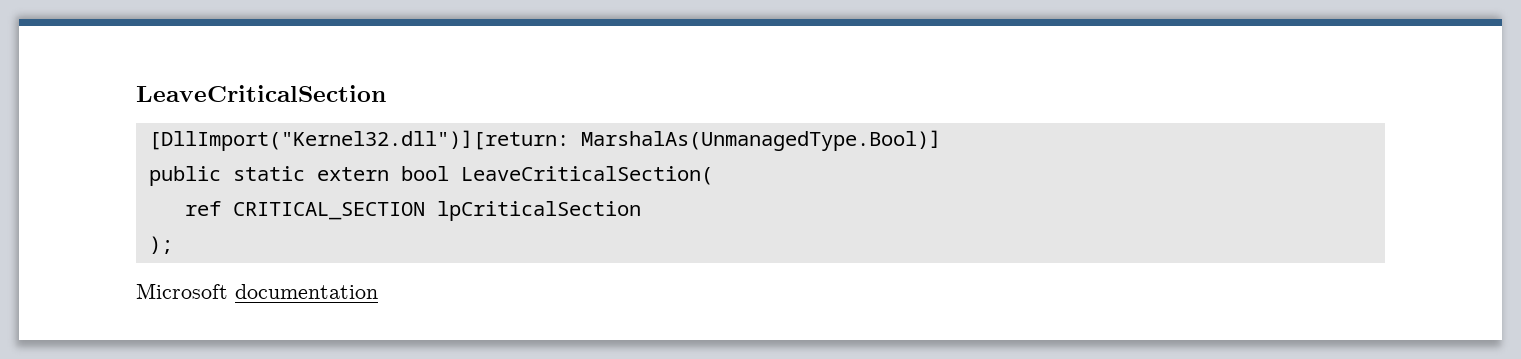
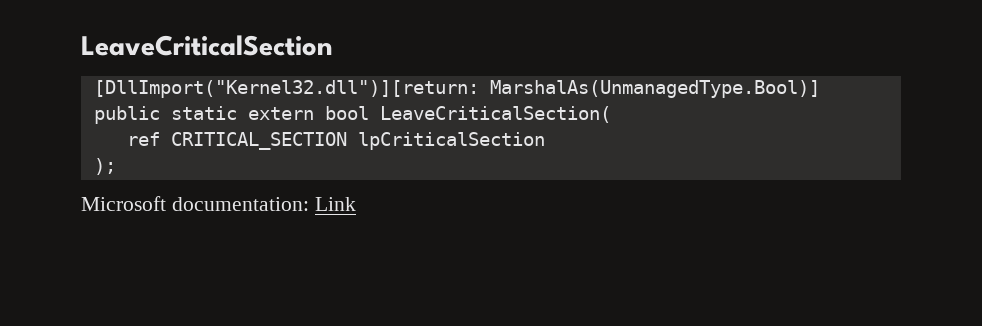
- Microsoft documentation
+ Microsoft documentation: Link

